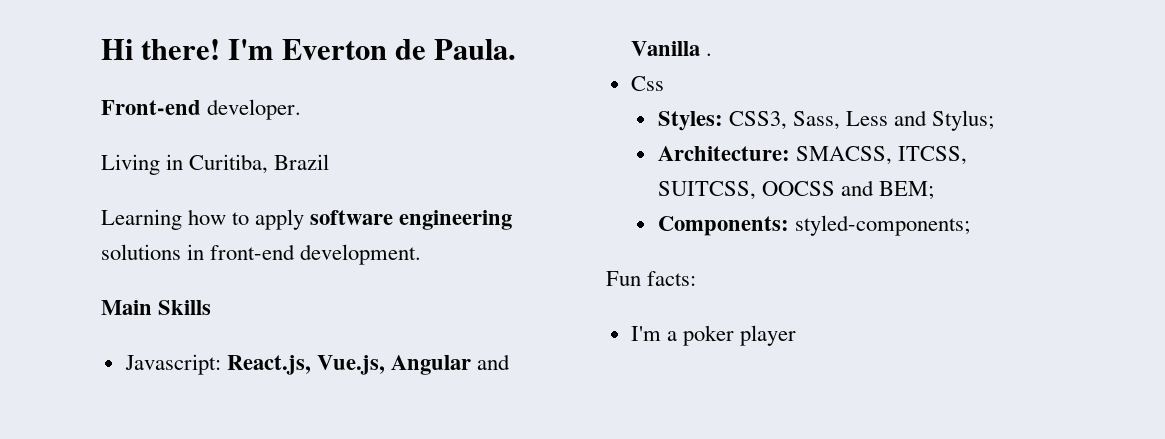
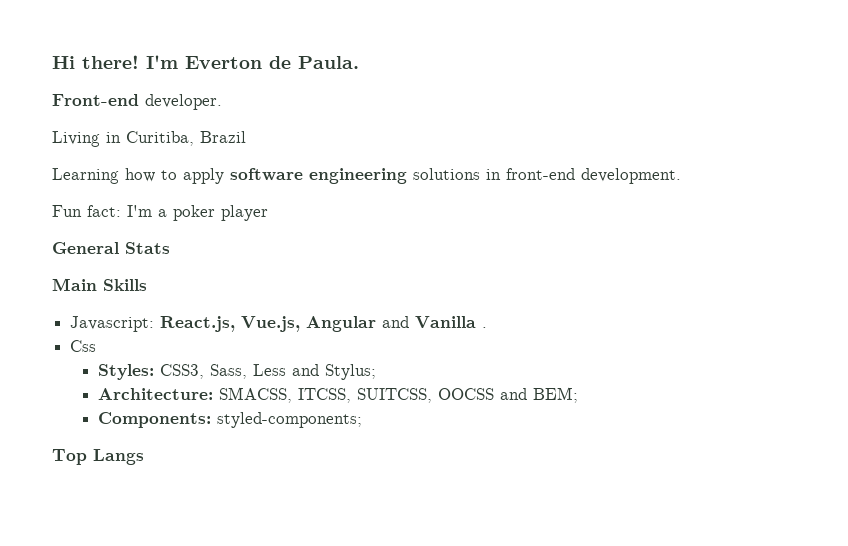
+ Fun fact: I'm a poker player
+ General Stats
- Fun facts:
- I'm a poker player
+ Top Langs

